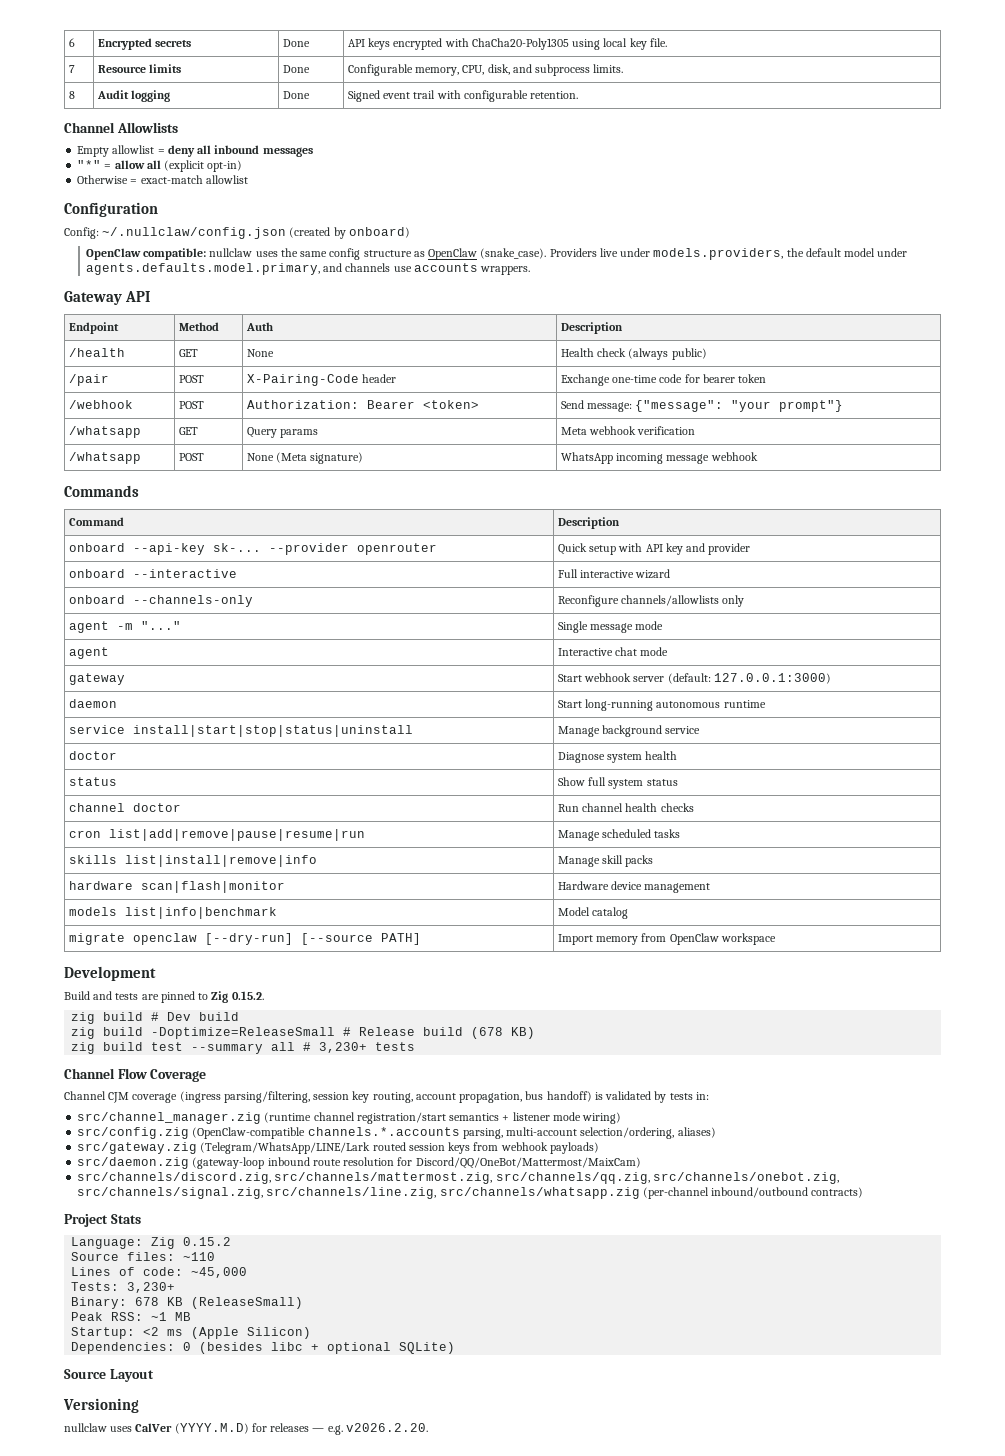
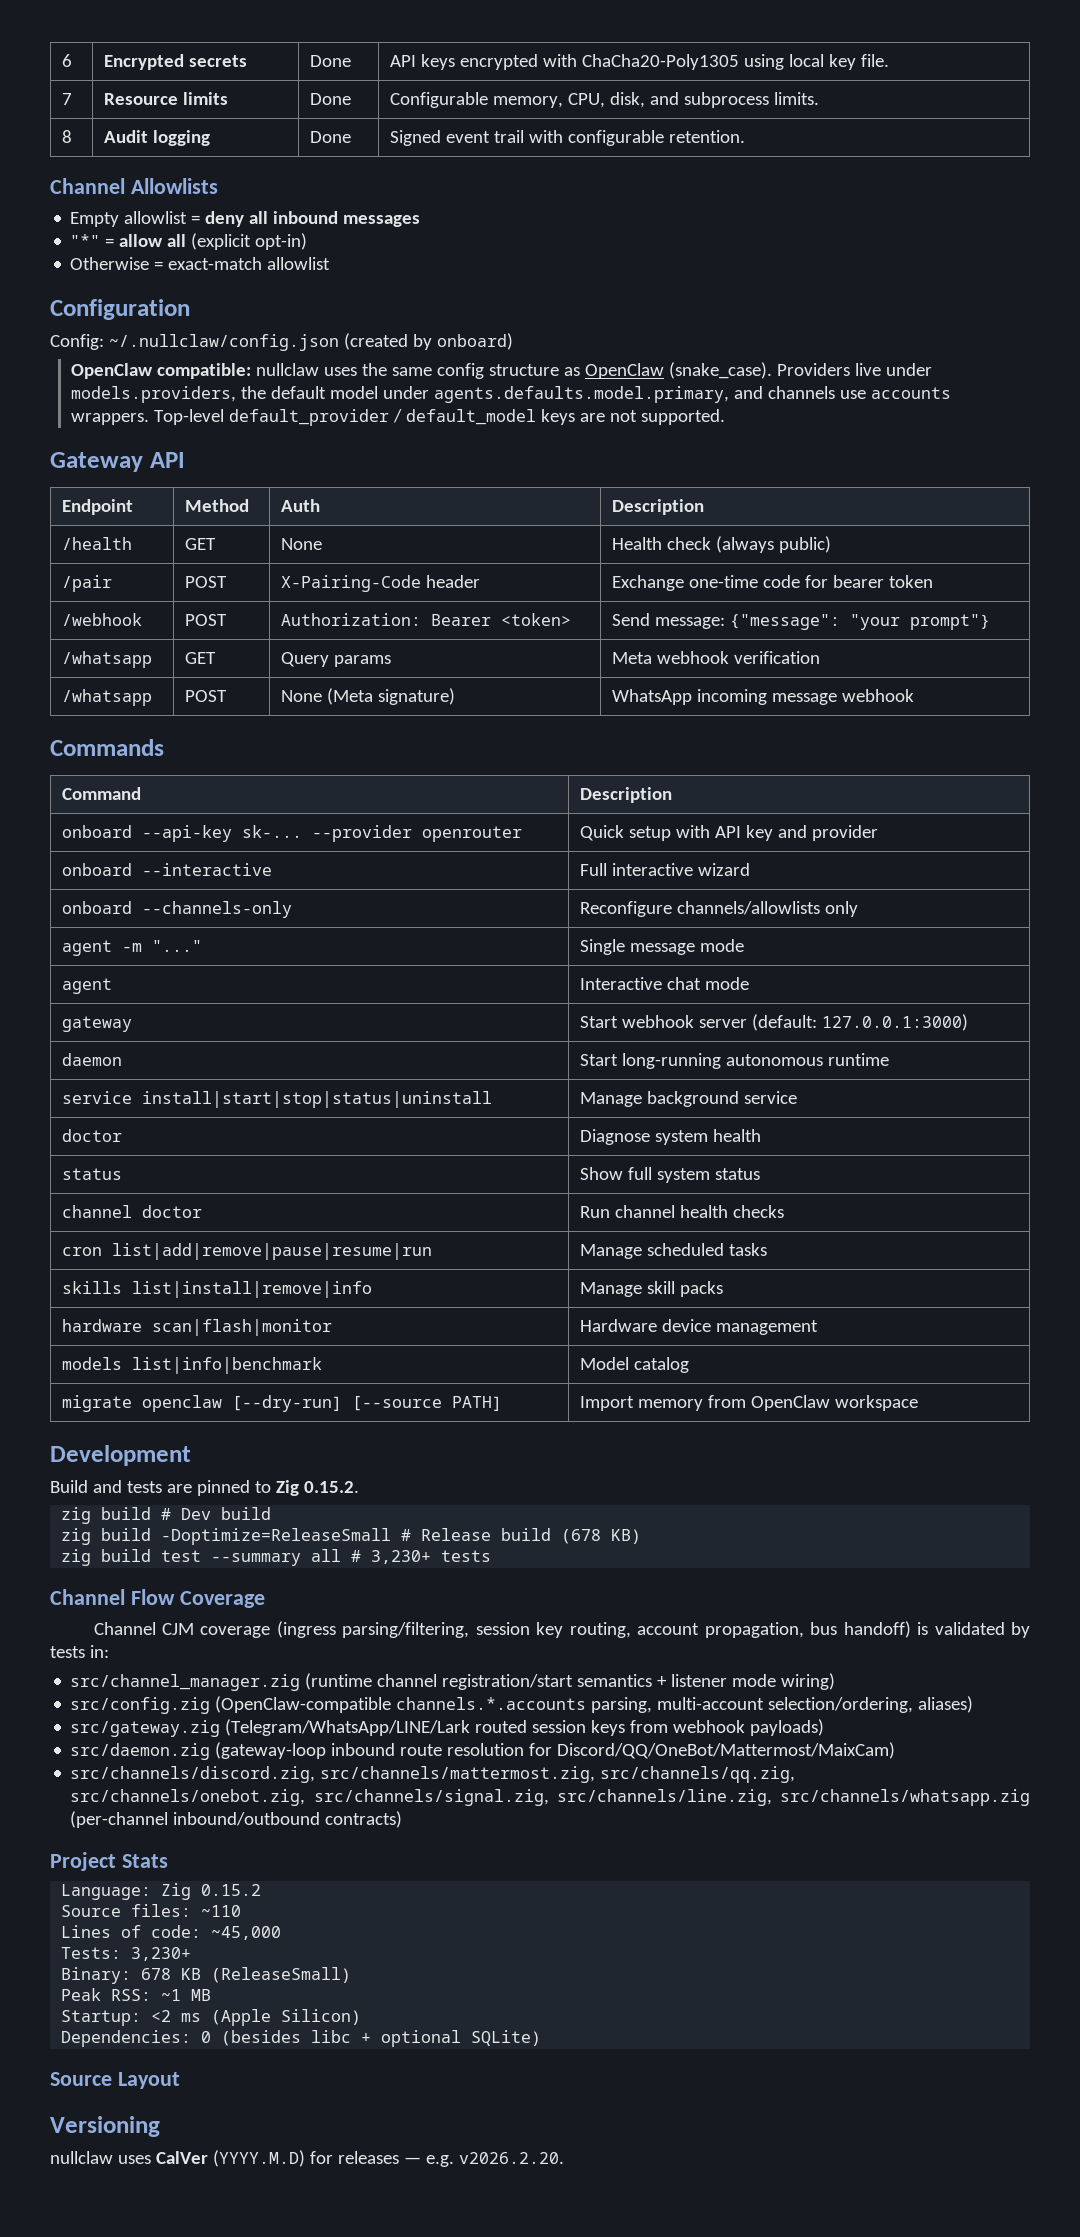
+ Top-level default_provider / default_model keys are not supported.

